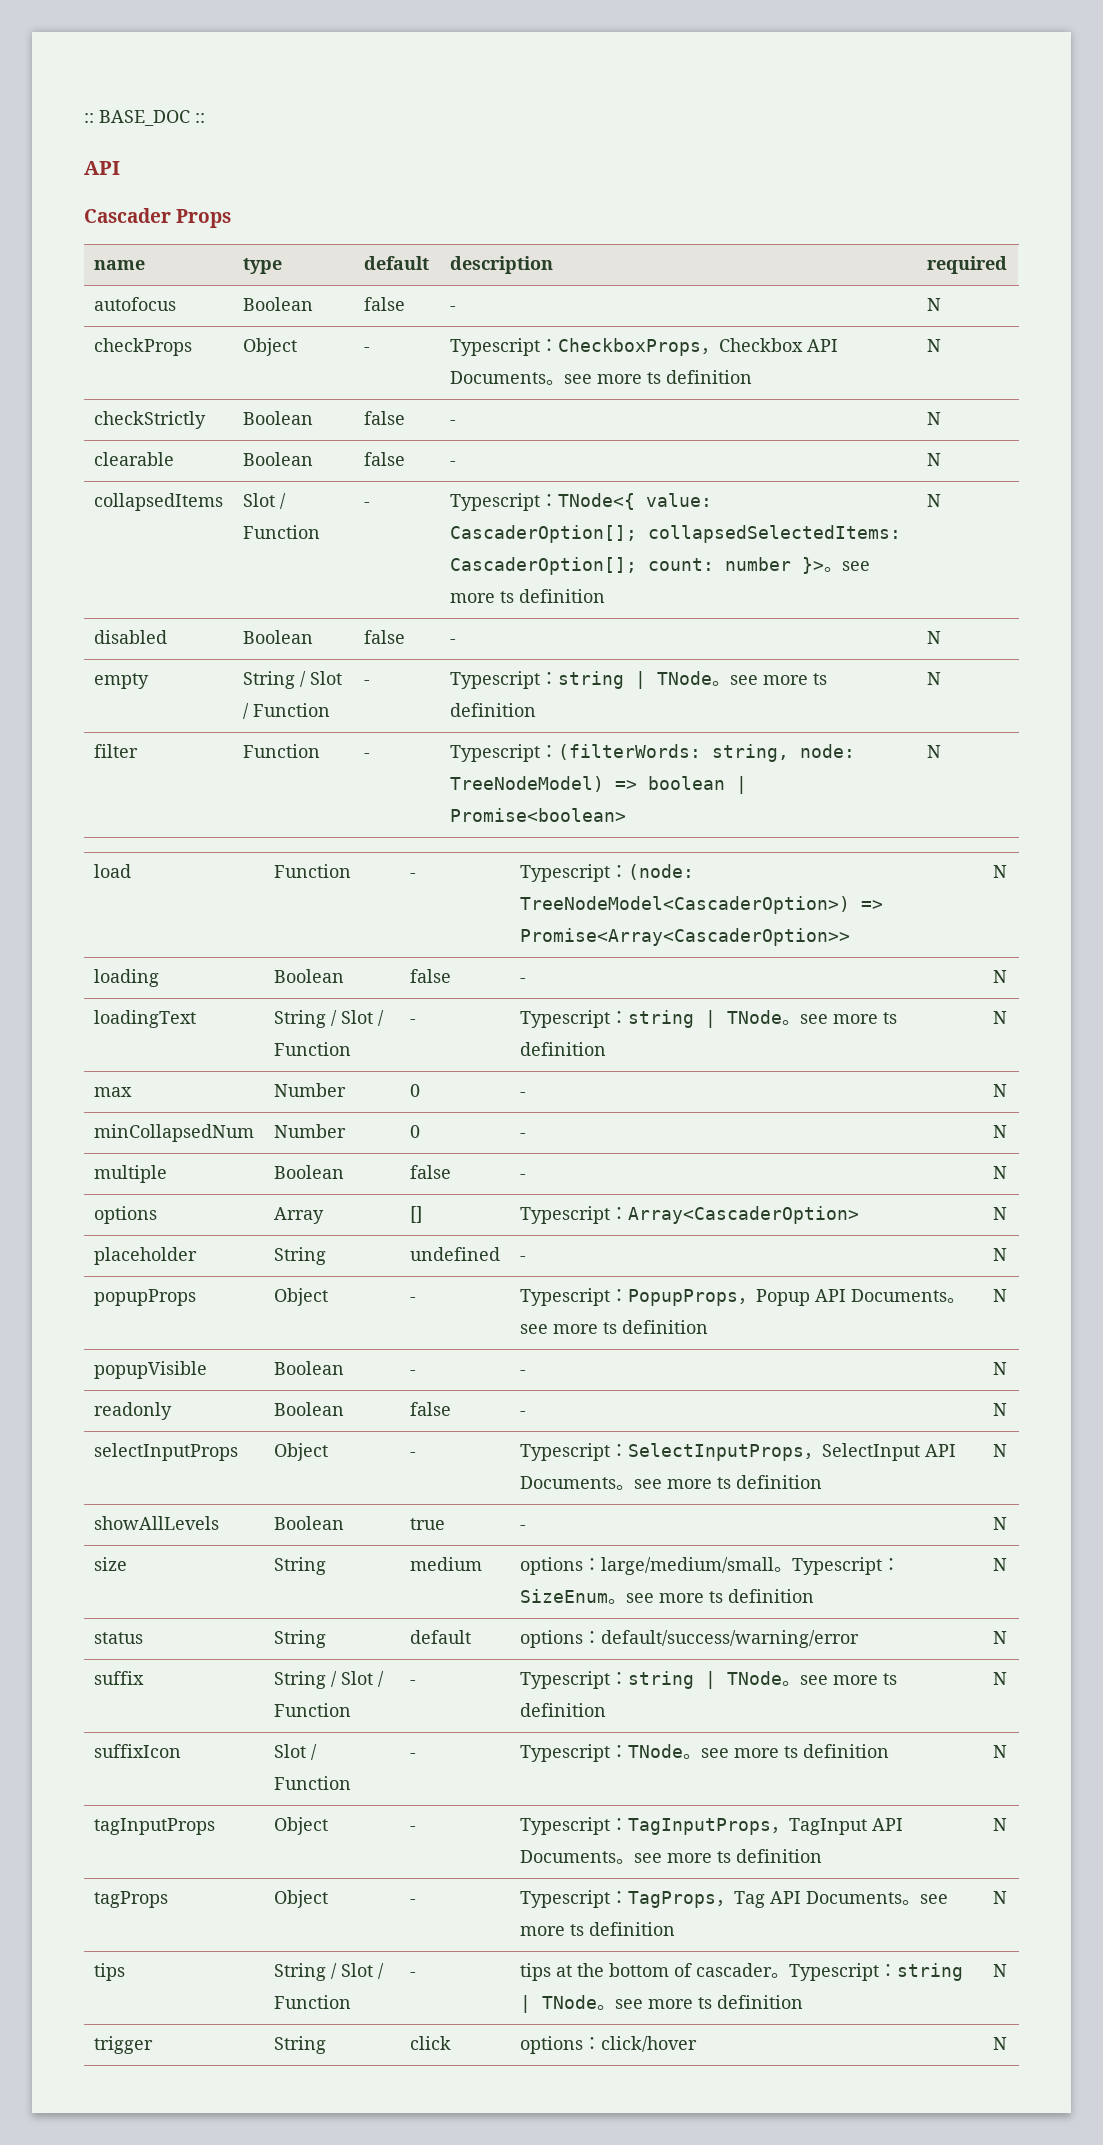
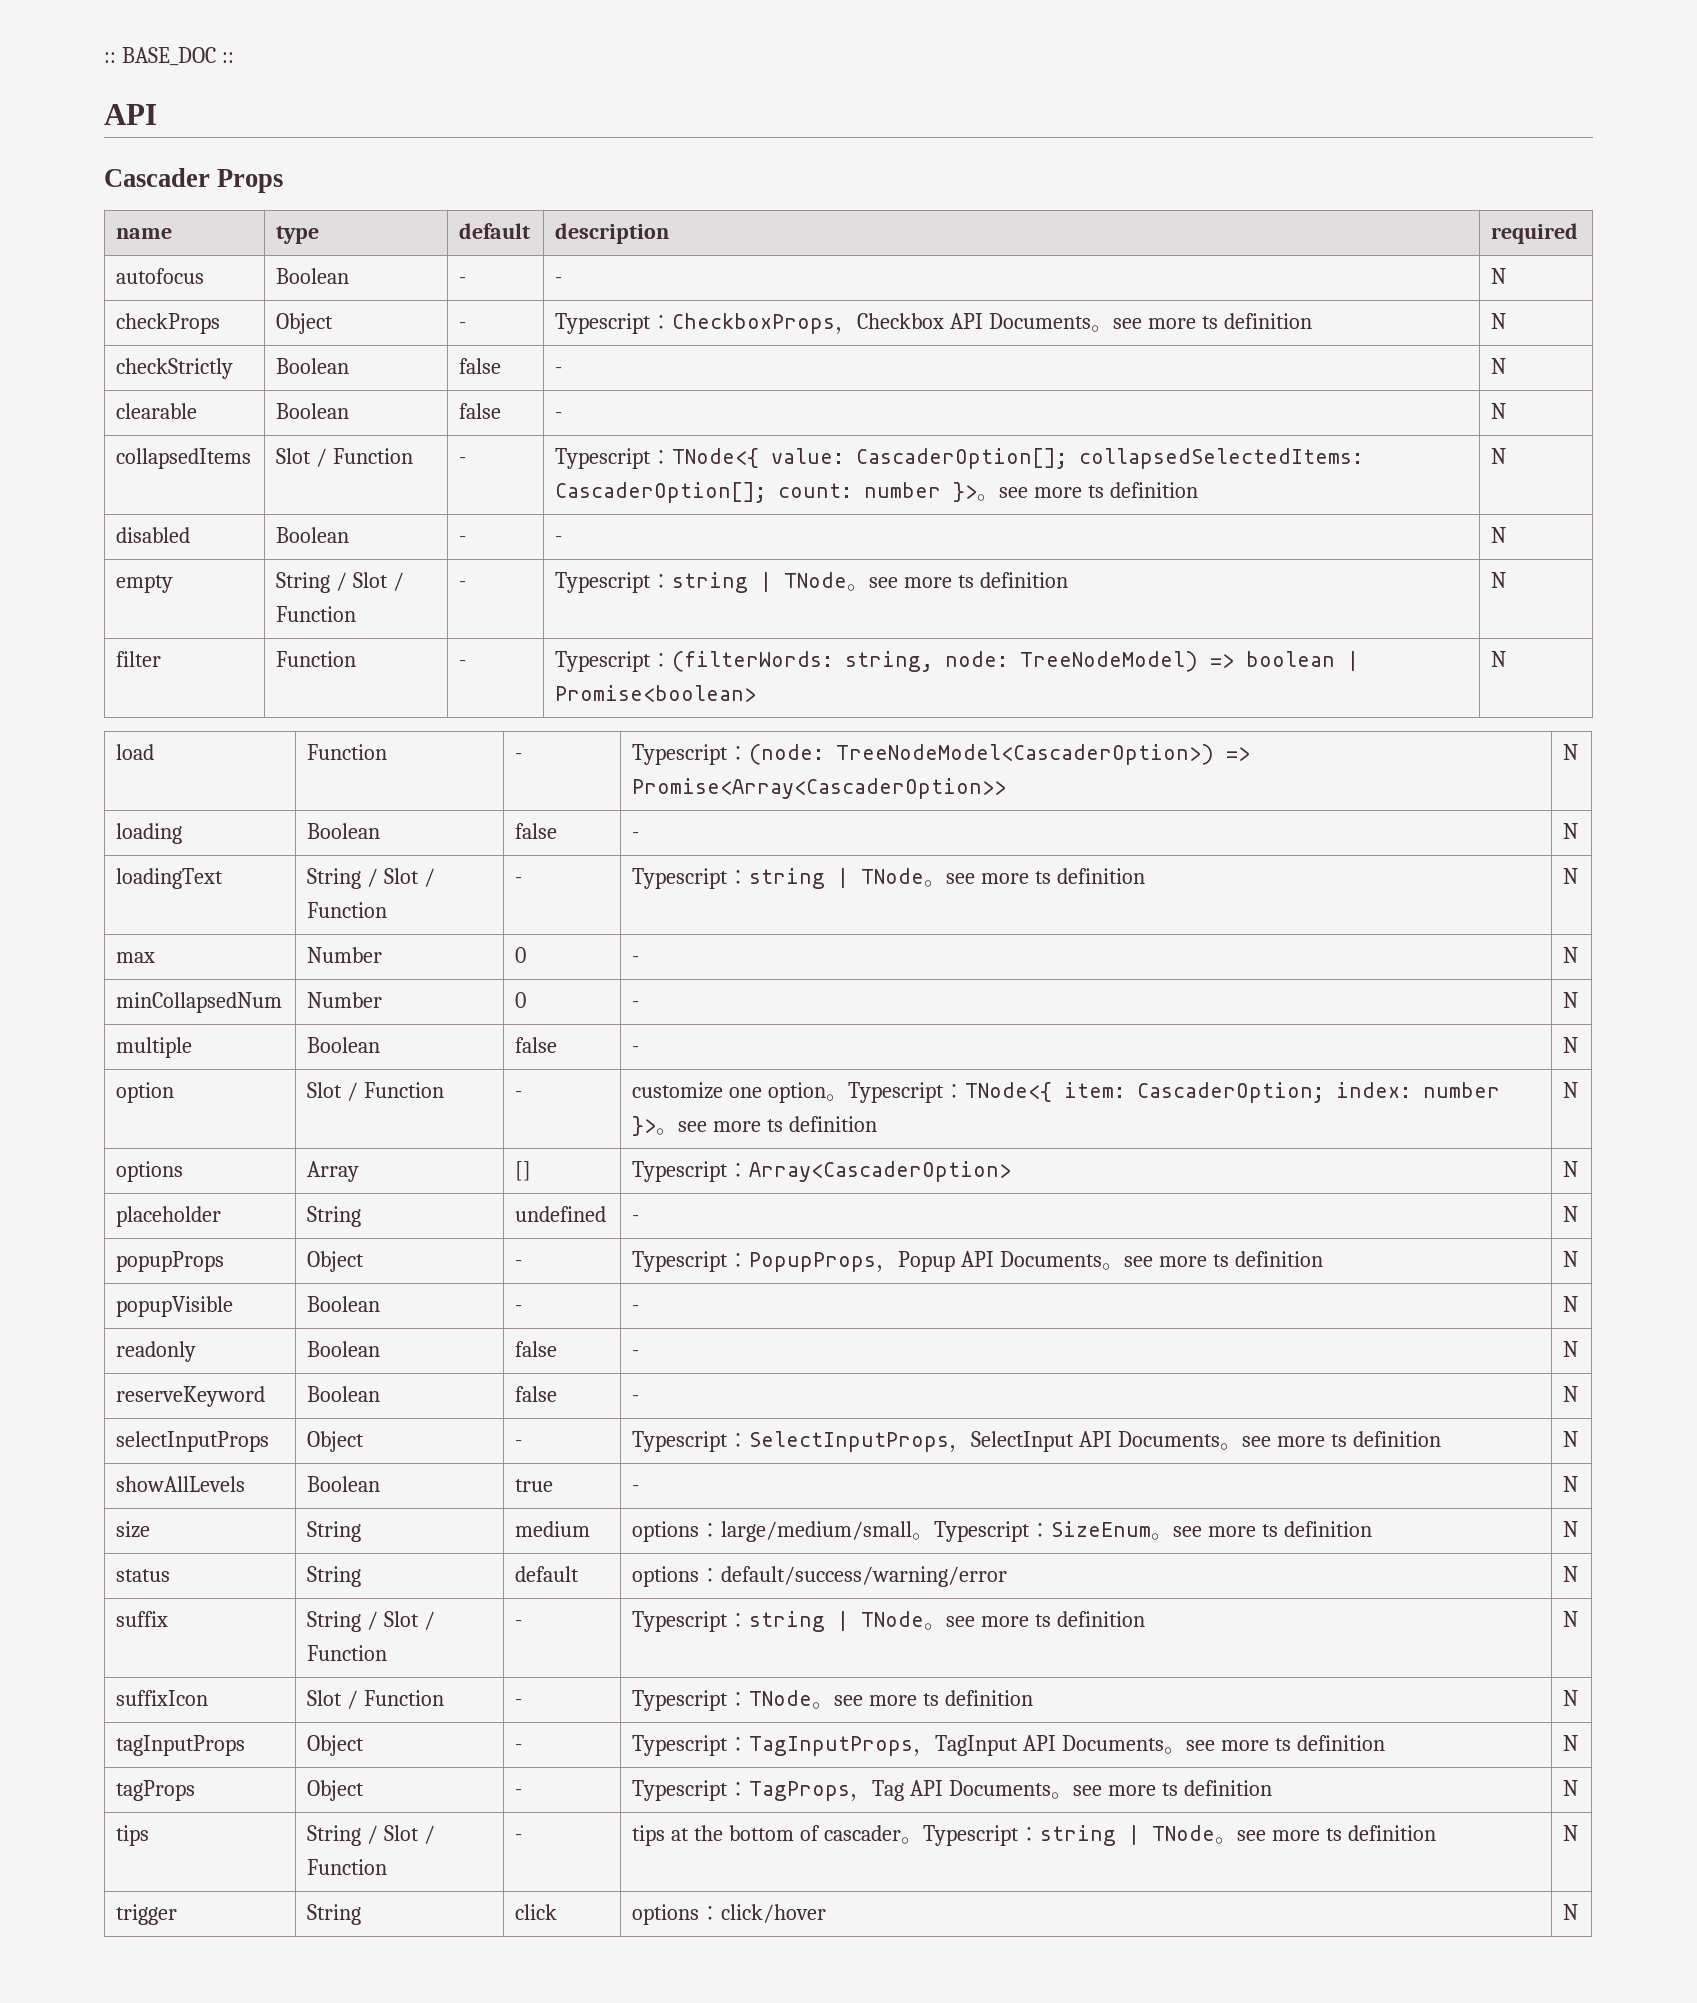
- autofocus | Boolean | false | - | N
+ autofocus | Boolean | - | - | N
- disabled | Boolean | false | - | N
+ disabled | Boolean | - | - | N
+ option | Slot / Function | - | customize one option。Typescript：TNode<{ item: CascaderOption; index: number }>。see more ts definition | N
+ reserveKeyword | Boolean | false | - | N

